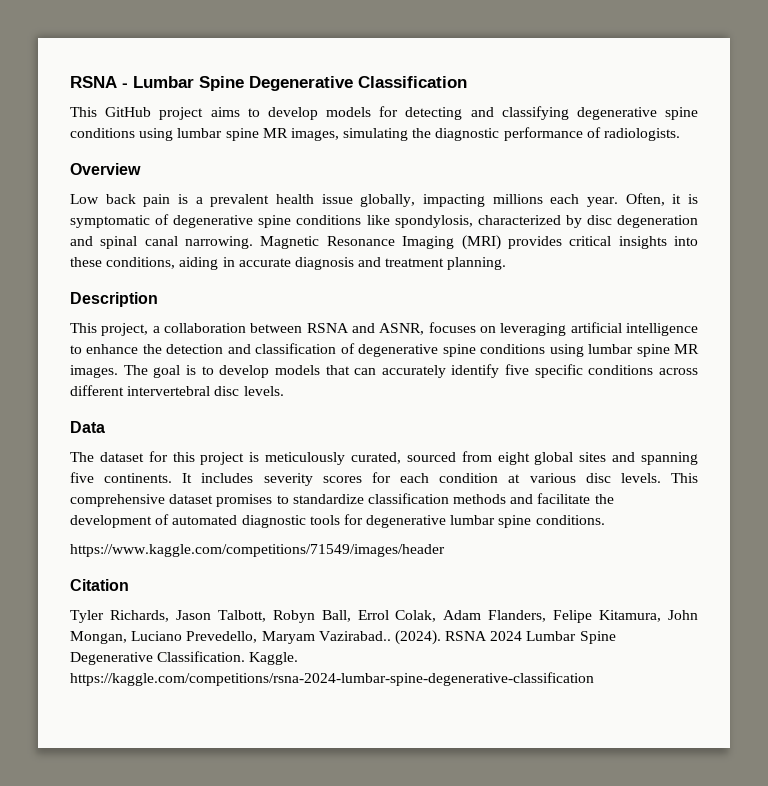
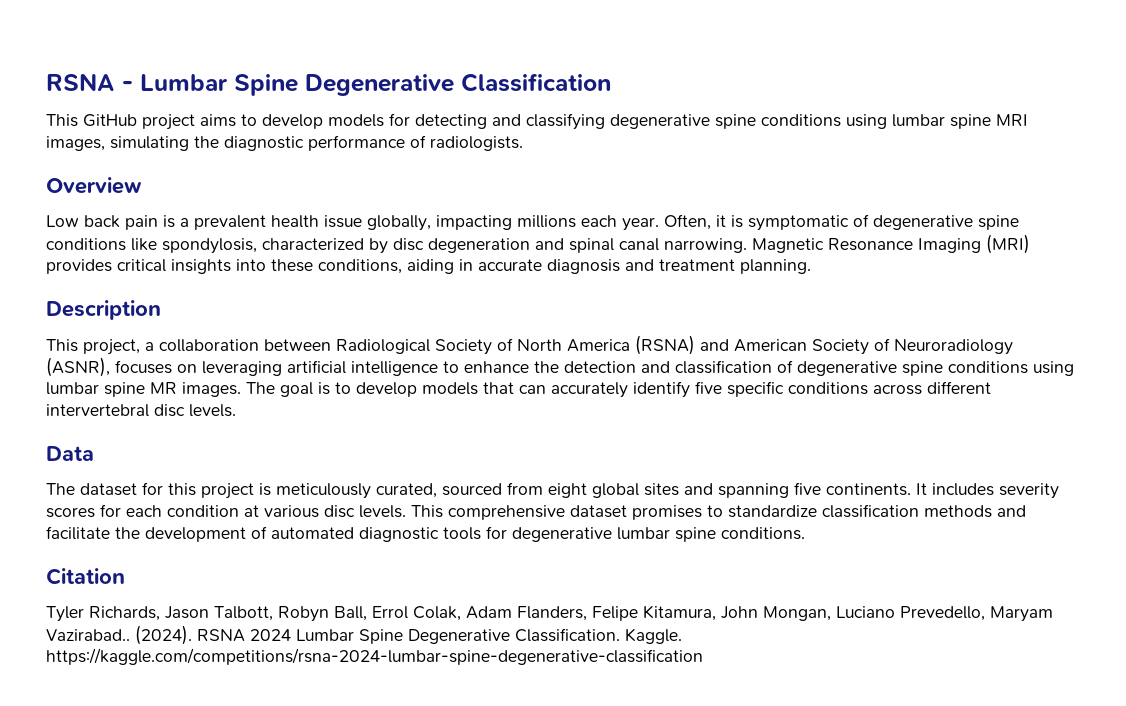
- This GitHub project aims to develop models for detecting and classifying degenerative spine conditions using lumbar spine MR images, simulating the diagnostic performance of radiologists.
+ This GitHub project aims to develop models for detecting and classifying degenerative spine conditions using lumbar spine MRI images, simulating the diagnostic performance of radiologists.
- This project, a collaboration between RSNA and ASNR, focuses on leveraging artificial intelligence to enhance the detection and classification of degenerative spine conditions using lumbar spine MR images.
+ This project, a collaboration between Radiological Society of North America (RSNA) and American Society of Neuroradiology (ASNR), focuses on leveraging artificial intelligence to enhance the detection and classification of degenerative spine conditions using lumbar spine MR images.
- https://www.kaggle.com/competitions/71549/images/header

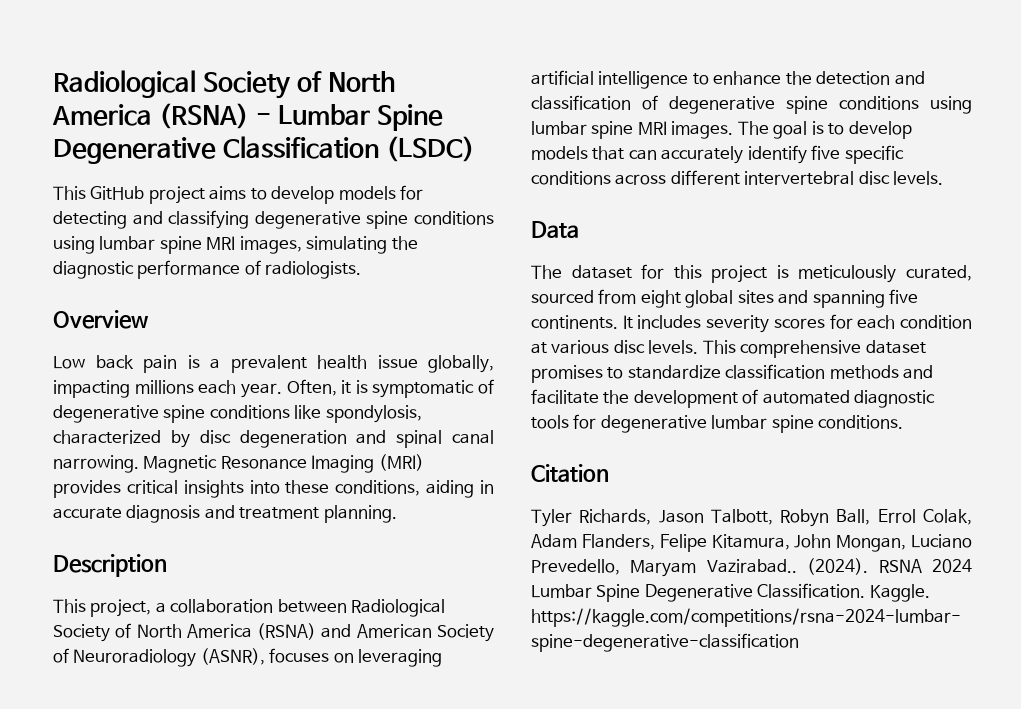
- RSNA - Lumbar Spine Degenerative Classification
+ Radiological Society of North America (RSNA) - Lumbar Spine Degenerative Classification (LSDC)
- This project, a collaboration between Radiological Society of North America (RSNA) and American Society of Neuroradiology (ASNR), focuses on leveraging artificial intelligence to enhance the detection and classification of degenerative spine conditions using lumbar spine MR images.
+ This project, a collaboration between Radiological Society of North America (RSNA) and American Society of Neuroradiology (ASNR), focuses on leveraging artificial intelligence to enhance the detection and classification of degenerative spine conditions using lumbar spine MRI images.

